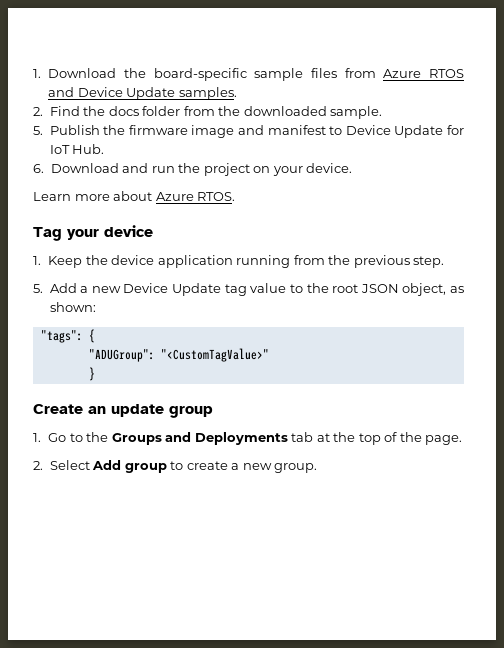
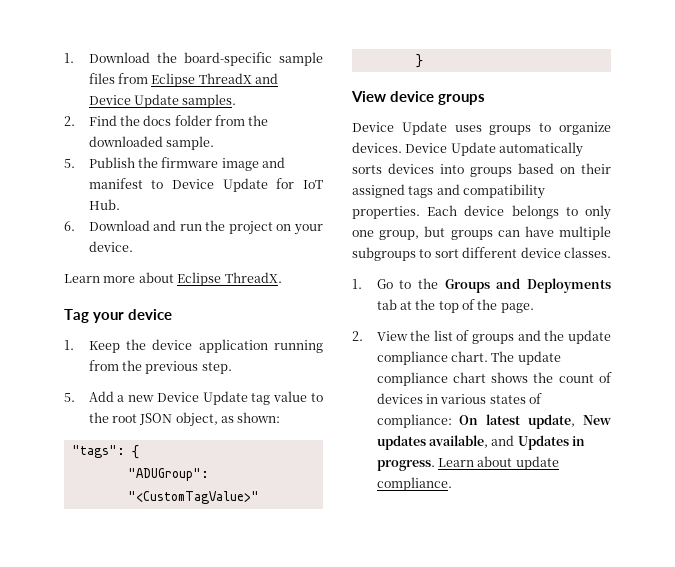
- 1. Download the board-specific sample files from Azure RTOS and Device Update samples.
+ 1. Download the board-specific sample files from Eclipse ThreadX and Device Update samples.
- Learn more about Azure RTOS.
+ Learn more about Eclipse ThreadX.
- Create an update group
+ View device groups
+ Device Update uses groups to organize devices. Device Update automatically sorts devices into groups based on their assigned tags and compatibility properties. Each device belongs to only one group, but groups can have multiple subgroups to sort different device classes.
- 2. Select Add group to create a new group.
+ 2. View the list of groups and the update compliance chart. The update compliance chart shows the count of devices in various states of compliance: On latest update, New updates available, and Updates in progress. Learn about update compliance.

